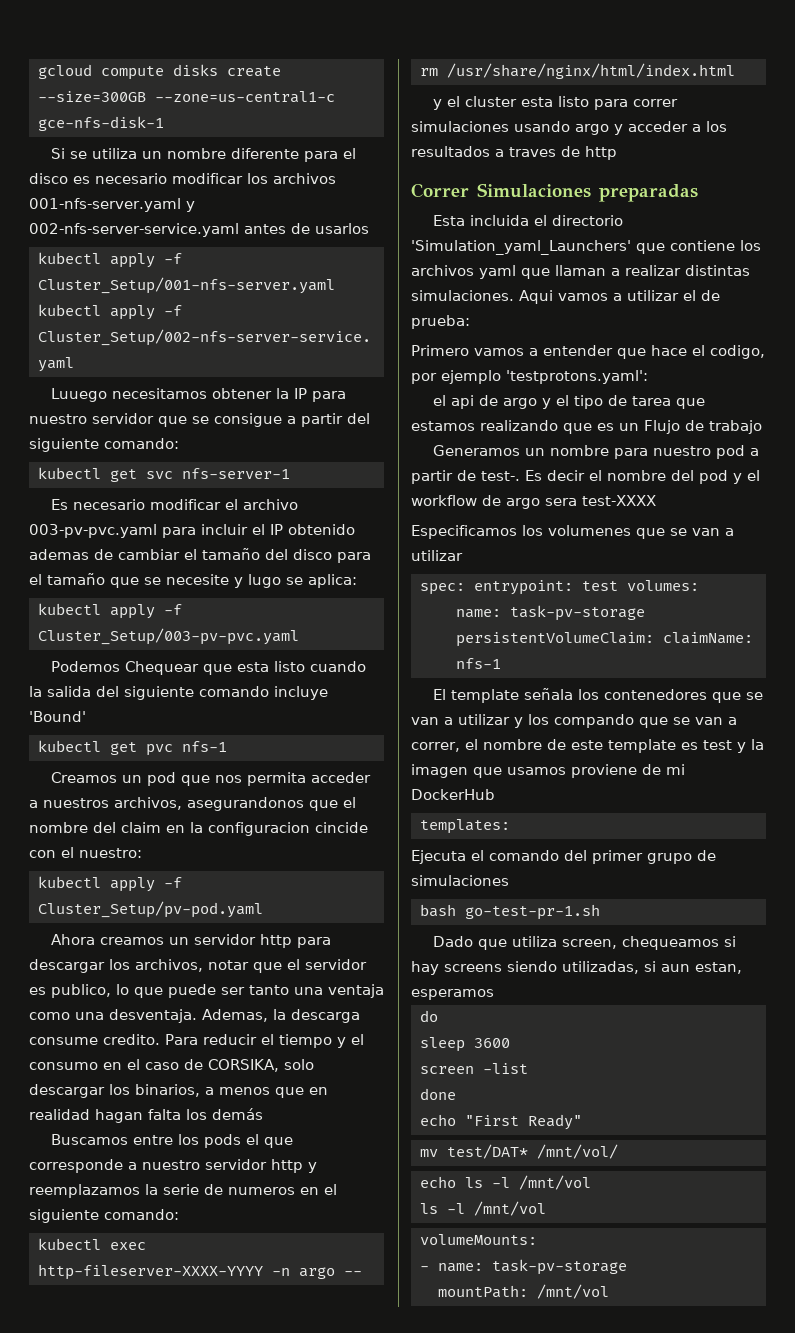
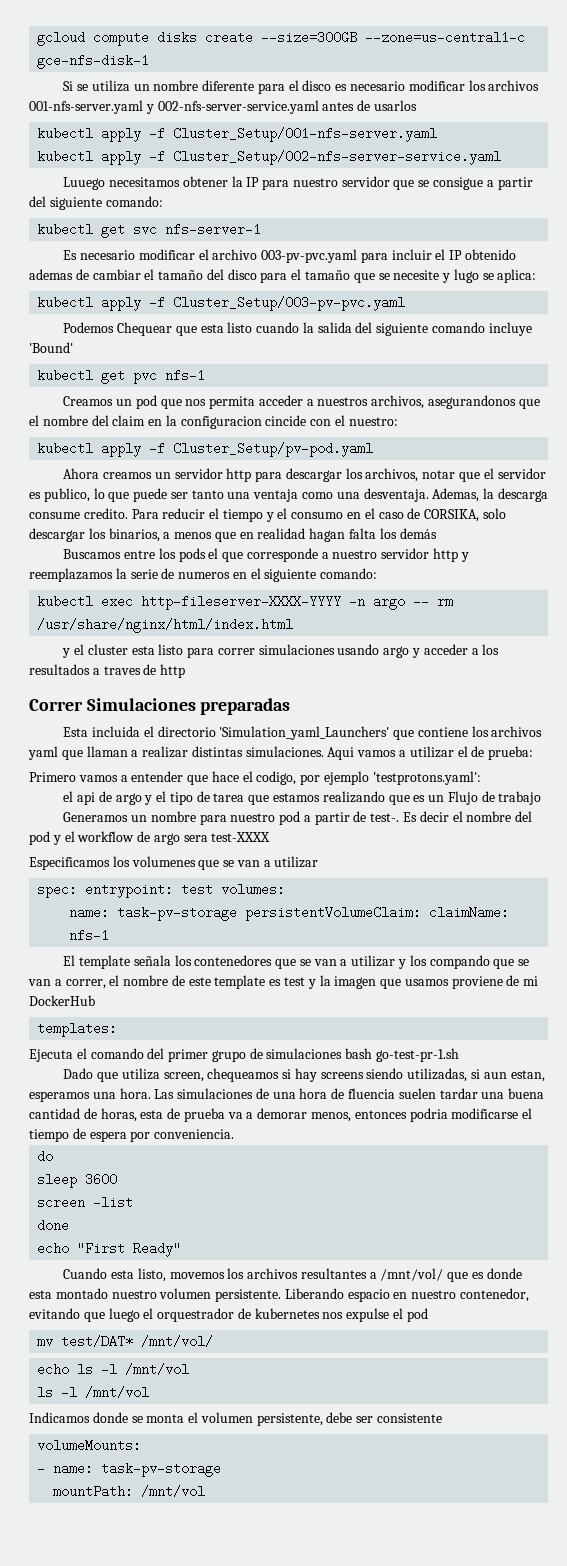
- Ejecuta el comando del primer grupo de simulaciones
- bash go-test-pr-1.sh
+ Ejecuta el comando del primer grupo de simulaciones bash go-test-pr-1.sh
- Dado que utiliza screen, chequeamos si hay screens siendo utilizadas, si aun estan, esperamos
+ Dado que utiliza screen, chequeamos si hay screens siendo utilizadas, si aun estan, esperamos una hora. Las simulaciones de una hora de fluencia suelen tardar una buena cantidad de horas, esta de prueba va a demorar menos, entonces podria modificarse el tiempo de espera por conveniencia.
+ Cuando esta listo, movemos los archivos resultantes a /mnt/vol/ que es donde esta montado nuestro volumen persistente. Liberando espacio en nuestro contenedor, evitando que luego el orquestrador de kubernetes nos expulse el pod
+ Indicamos donde se monta el volumen persistente, debe ser consistente

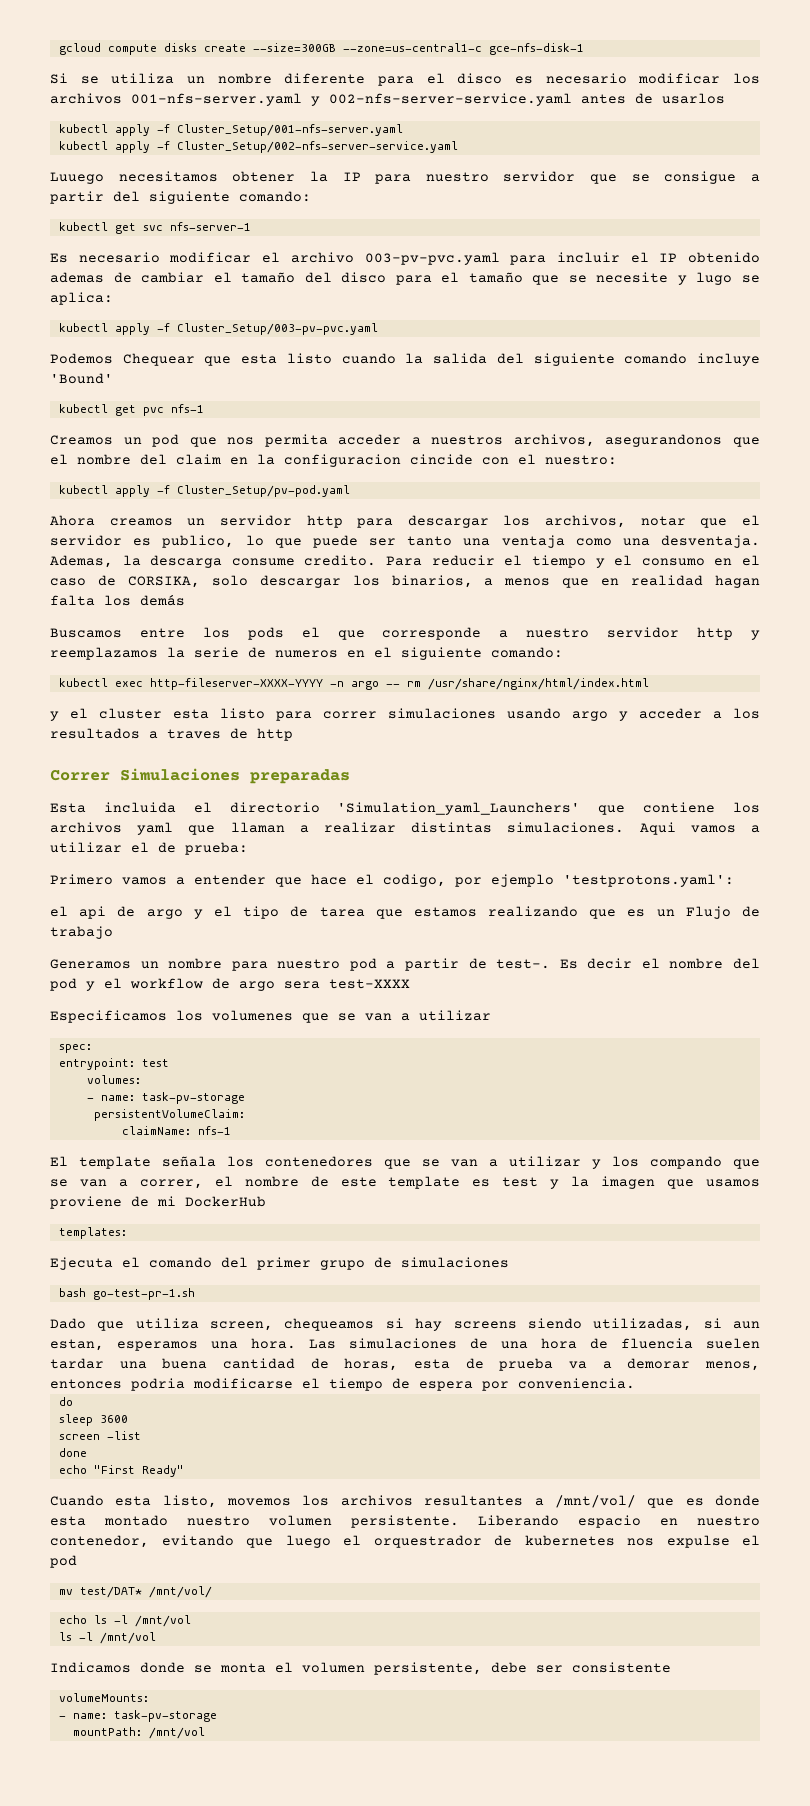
- spec: entrypoint: test volumes:
- name: task-pv-storage persistentVolumeClaim: claimName: nfs-1
+ spec:
+ entrypoint: test
+ volumes:
+ - name: task-pv-storage
+ persistentVolumeClaim:
+ claimName: nfs-1
- Ejecuta el comando del primer grupo de simulaciones bash go-test-pr-1.sh
+ Ejecuta el comando del primer grupo de simulaciones
+ bash go-test-pr-1.sh

